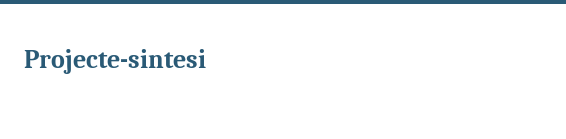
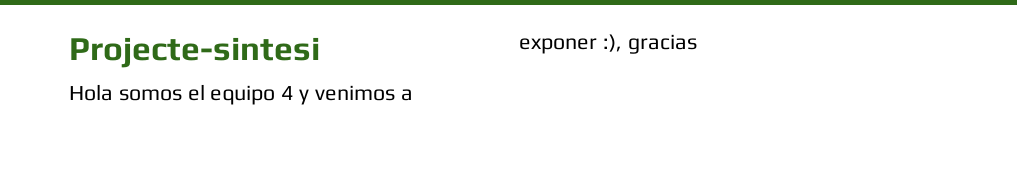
+ Hola somos el equipo 4 y venimos a exponer :), gracias

